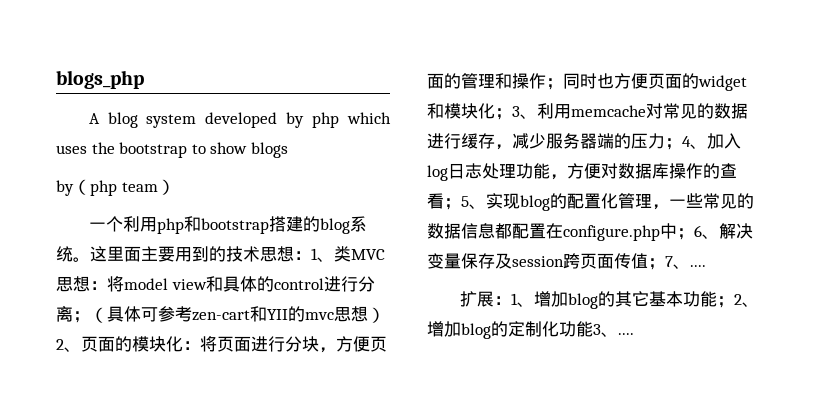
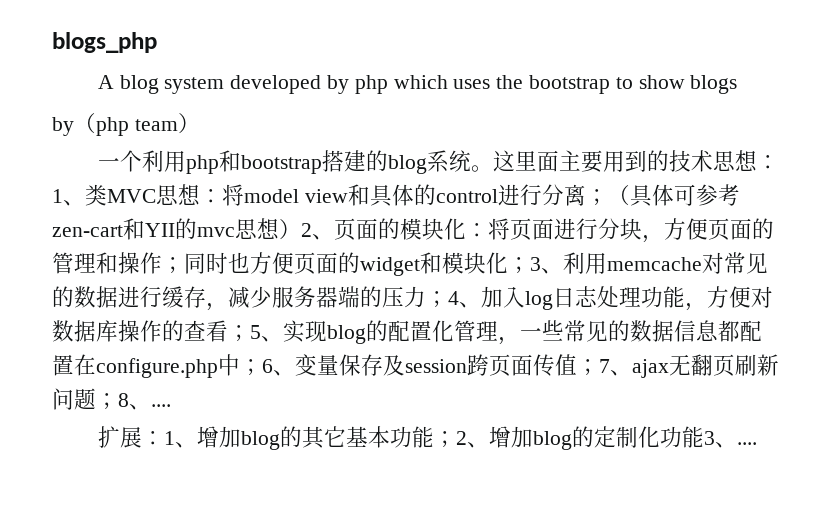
- 6、解决变量保存及session跨页面传值；
+ 6、变量保存及session跨页面传值；
- 7、....
+ 7、ajax无翻页刷新问题；8、....

